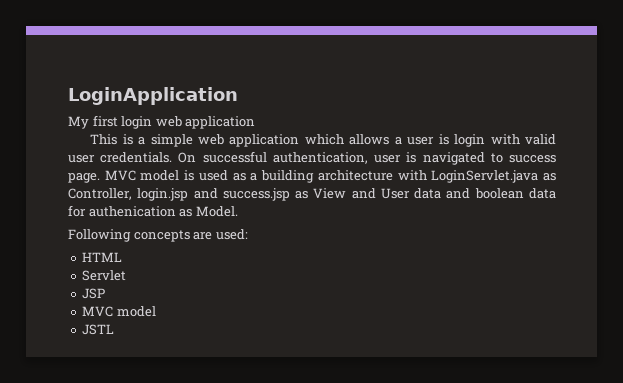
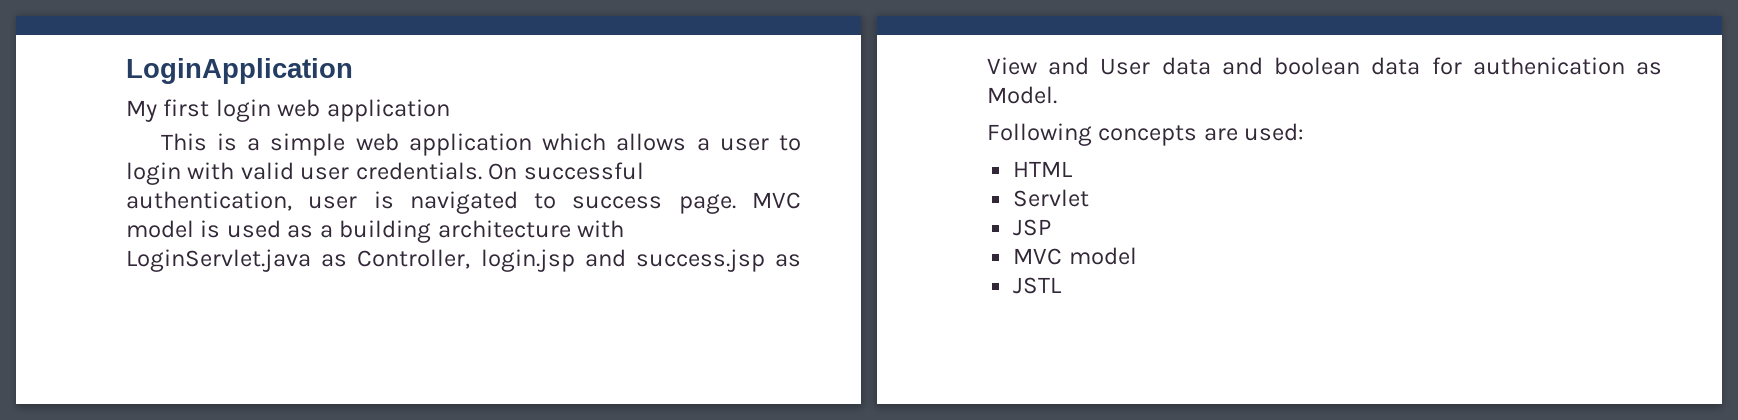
- This is a simple web application which allows a user is login with valid user credentials.
+ This is a simple web application which allows a user to login with valid user credentials.

